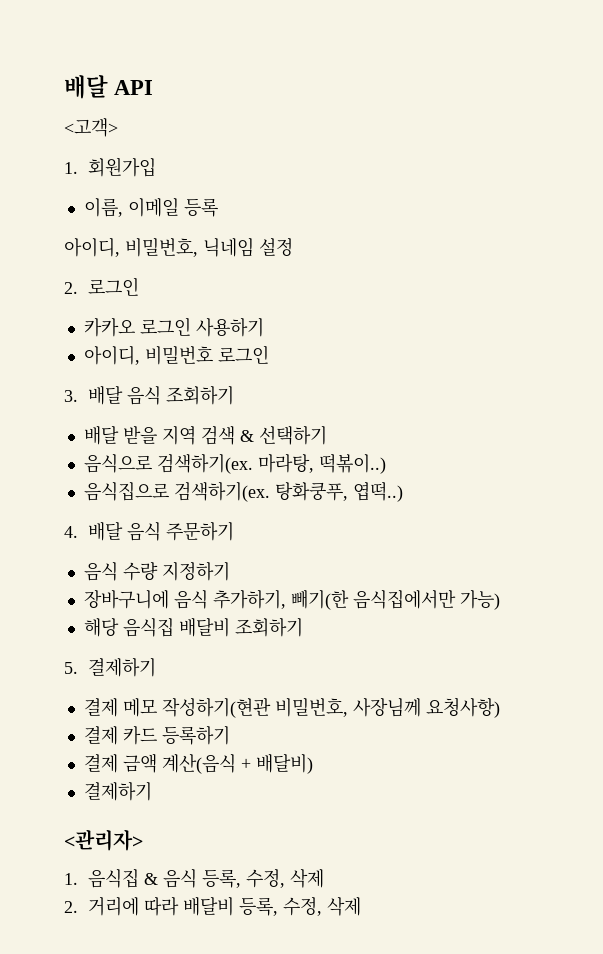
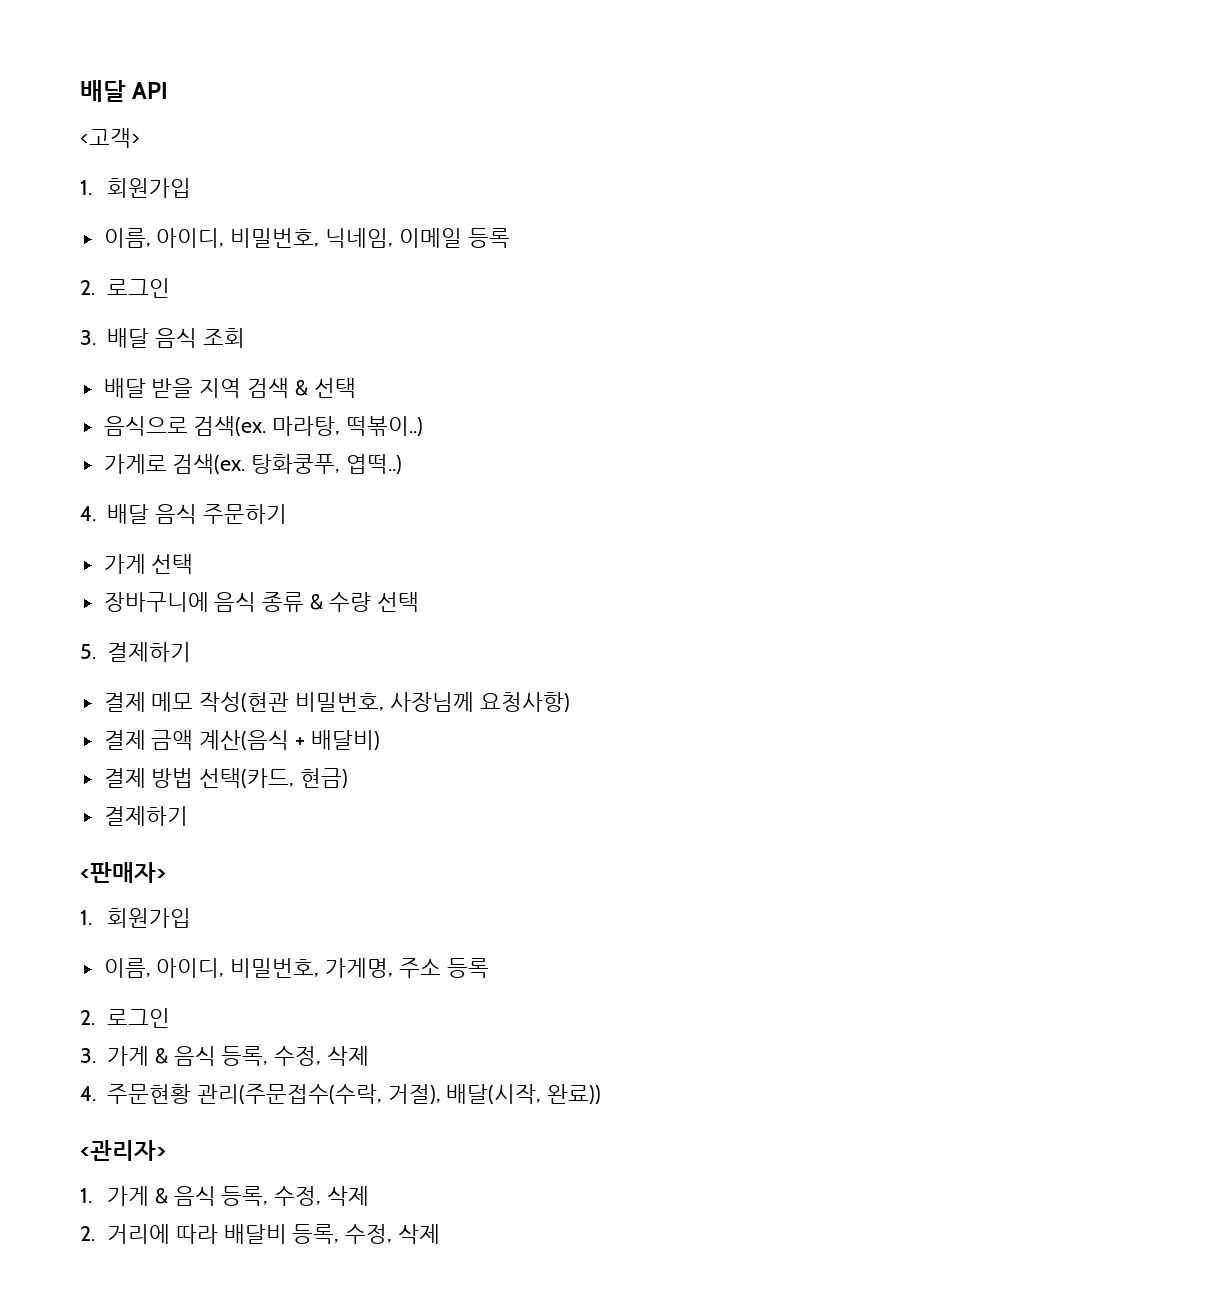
- 이름, 이메일 등록
- 아이디, 비밀번호, 닉네임 설정
+ 이름, 아이디, 비밀번호, 닉네임, 이메일 등록
  2. 로그인
- 카카오 로그인 사용하기
- 아이디, 비밀번호 로그인
- 3. 배달 음식 조회하기
+ 3. 배달 음식 조회
- 배달 받을 지역 검색 & 선택하기
+ 배달 받을 지역 검색 & 선택
- 음식으로 검색하기(ex.
+ 음식으로 검색(ex.
- 음식집으로 검색하기(ex.
+ 가게로 검색(ex.
- 음식 수량 지정하기
+ 가게 선택
- 장바구니에 음식 추가하기, 빼기(한 음식집에서만 가능)
- 해당 음식집 배달비 조회하기
+ 장바구니에 음식 종류 & 수량 선택
- 결제 메모 작성하기(현관 비밀번호, 사장님께 요청사항)
+ 결제 메모 작성(현관 비밀번호, 사장님께 요청사항)
- 결제 카드 등록하기
  결제 금액 계산(음식 + 배달비)
+ 결제 방법 선택(카드, 현금)
  결제하기
+ <판매자>
+ 1. 회원가입
+ 이름, 아이디, 비밀번호, 가게명, 주소 등록
+ 2. 로그인
+ 3. 가게 & 음식 등록, 수정, 삭제
+ 4. 주문현황 관리(주문접수(수락, 거절), 배달(시작, 완료))
- 1. 음식집 & 음식 등록, 수정, 삭제
+ 1. 가게 & 음식 등록, 수정, 삭제

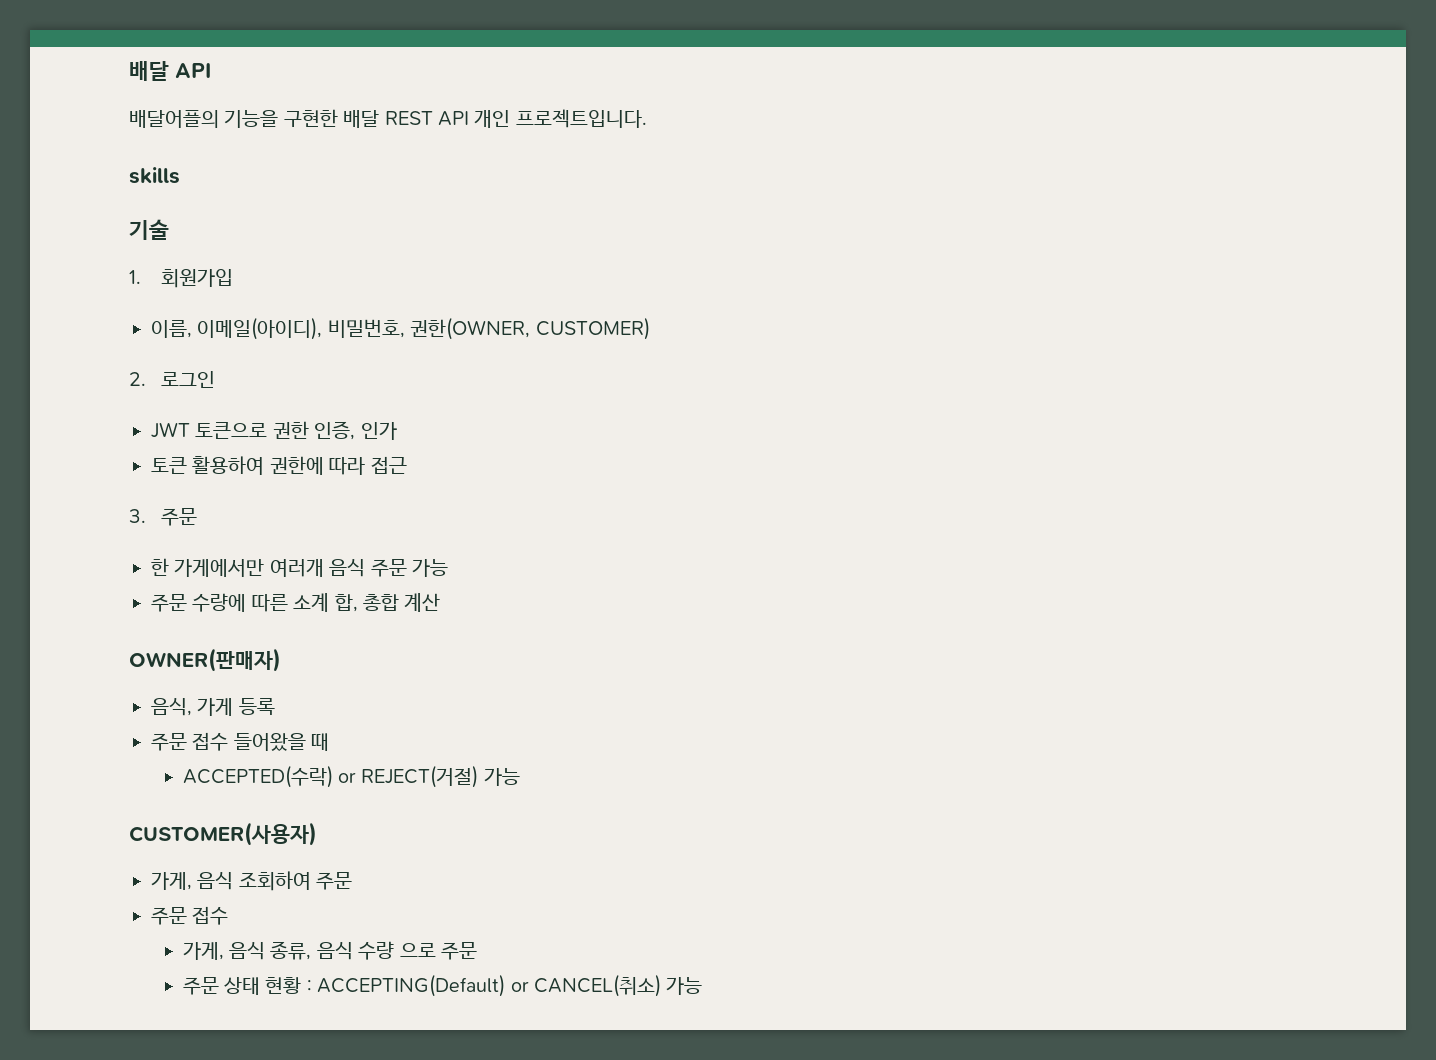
- <고객>
+ 배달어플의 기능을 구현한 배달 REST API 개인 프로젝트입니다.
+ skills
+ 기술
  1. 회원가입
- 이름, 아이디, 비밀번호, 닉네임, 이메일 등록
+ 이름, 이메일(아이디), 비밀번호, 권한(OWNER, CUSTOMER)
  2. 로그인
- 3. 배달 음식 조회
- 배달 받을 지역 검색 & 선택
- 음식으로 검색(ex. 마라탕, 떡볶이..)
- 가게로 검색(ex. 탕화쿵푸, 엽떡..)
- 4. 배달 음식 주문하기
- 가게 선택
- 장바구니에 음식 종류 & 수량 선택
- 5. 결제하기
- 결제 메모 작성(현관 비밀번호, 사장님께 요청사항)
- 결제 금액 계산(음식 + 배달비)
- 결제 방법 선택(카드, 현금)
- 결제하기
- <판매자>
- 1. 회원가입
- 이름, 아이디, 비밀번호, 가게명, 주소 등록
- 2. 로그인
- 3. 가게 & 음식 등록, 수정, 삭제
- 4. 주문현황 관리(주문접수(수락, 거절), 배달(시작, 완료))
- <관리자>
- 1. 가게 & 음식 등록, 수정, 삭제
- 2. 거리에 따라 배달비 등록, 수정, 삭제
+ JWT 토큰으로 권한 인증, 인가
+ 토큰 활용하여 권한에 따라 접근
+ 3. 주문
+ 한 가게에서만 여러개 음식 주문 가능
+ 주문 수량에 따른 소계 합, 총합 계산
+ OWNER(판매자)
+ 음식, 가게 등록
+ 주문 접수 들어왔을 때
+ ACCEPTED(수락) or REJECT(거절) 가능
+ CUSTOMER(사용자)
+ 가게, 음식 조회하여 주문
+ 주문 접수
+ 가게, 음식 종류, 음식 수량 으로 주문
+ 주문 상태 현황 : ACCEPTING(Default) or CANCEL(취소) 가능

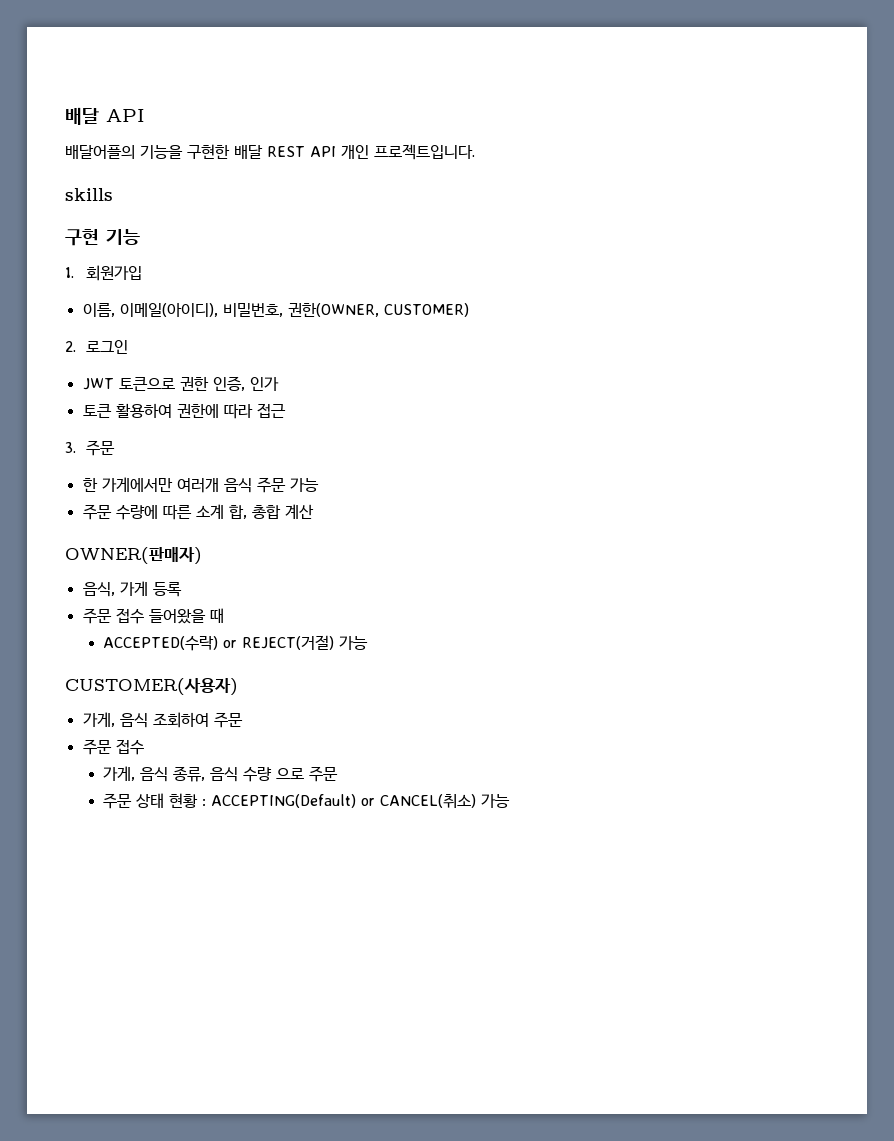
- 기술
+ 구현 기능

